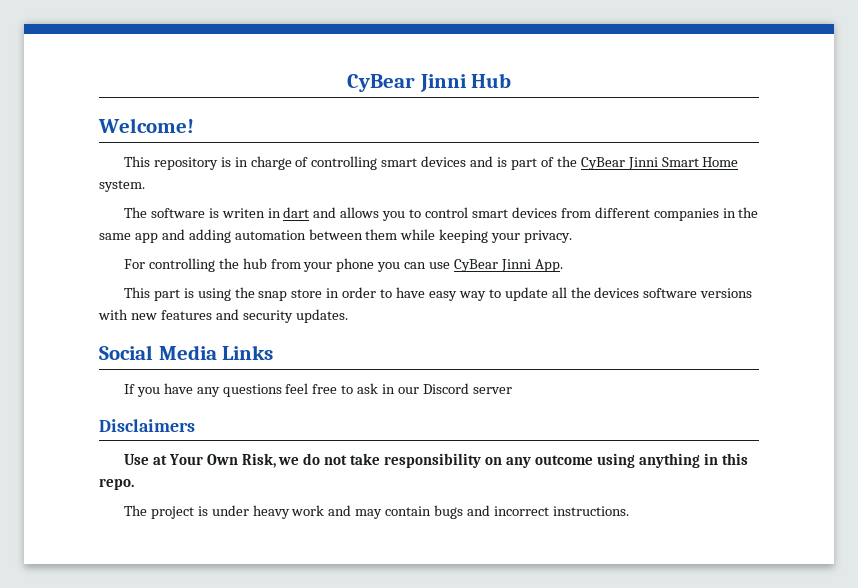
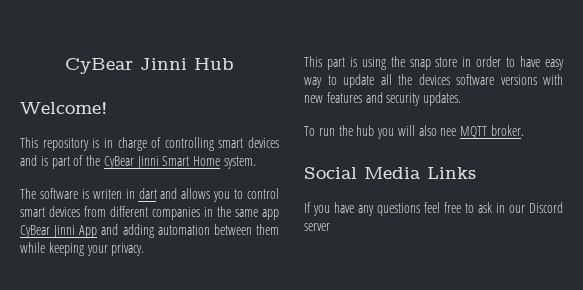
- The software is writen in dart and allows you to control smart devices from different companies in the same app and adding automation between them while keeping your privacy.
+ The software is writen in dart and allows you to control smart devices from different companies in the same app CyBear Jinni App and adding automation between them while keeping your privacy.
- For controlling the hub from your phone you can use CyBear Jinni App.
+ To run the hub you will also nee MQTT broker.
- Disclaimers
- Use at Your Own Risk, we do not take responsibility on any outcome using anything in this repo.
- The project is under heavy work and may contain bugs and incorrect instructions.

